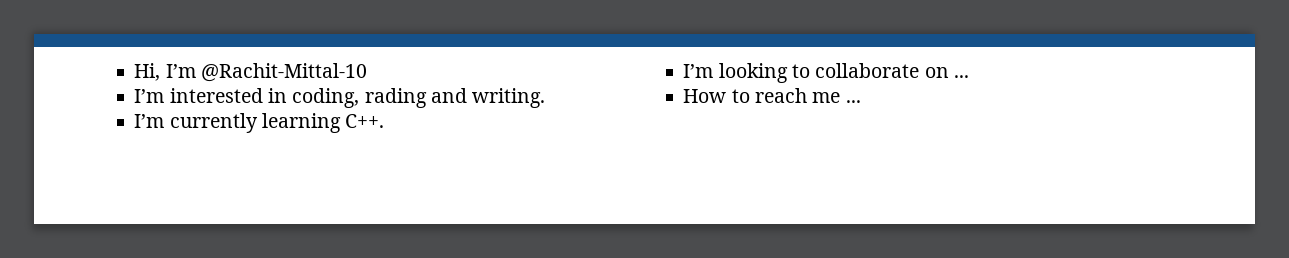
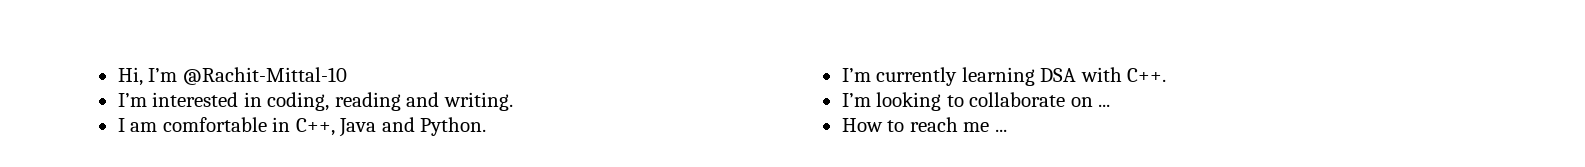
- I’m interested in coding, rading and writing.
+ I’m interested in coding, reading and writing.
+ I am comfortable in C++, Java and Python.
- I’m currently learning C++.
+ I’m currently learning DSA with C++.

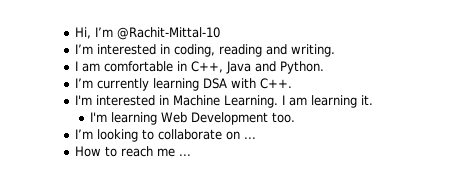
+ I'm interested in Machine Learning. I am learning it.
+ I'm learning Web Development too.

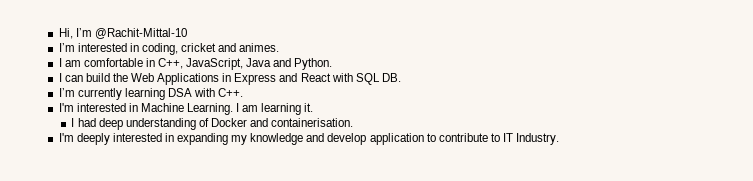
- I’m interested in coding, reading and writing.
+ I’m interested in coding, cricket and animes.
- I am comfortable in C++, Java and Python.
+ I am comfortable in C++, JavaScript, Java and Python.
+ I can build the Web Applications in Express and React with SQL DB.
- I'm learning Web Development too.
- I’m looking to collaborate on ...
- How to reach me ...
+ I had deep understanding of Docker and containerisation.
+ I'm deeply interested in expanding my knowledge and develop application to contribute to IT Industry.

